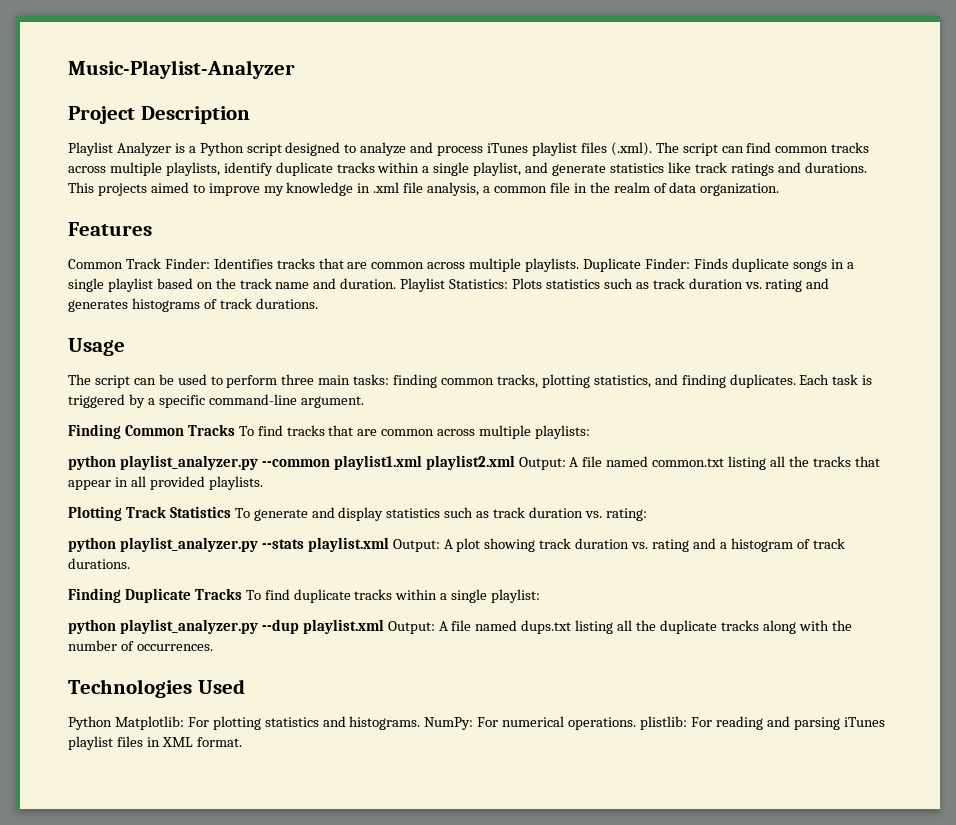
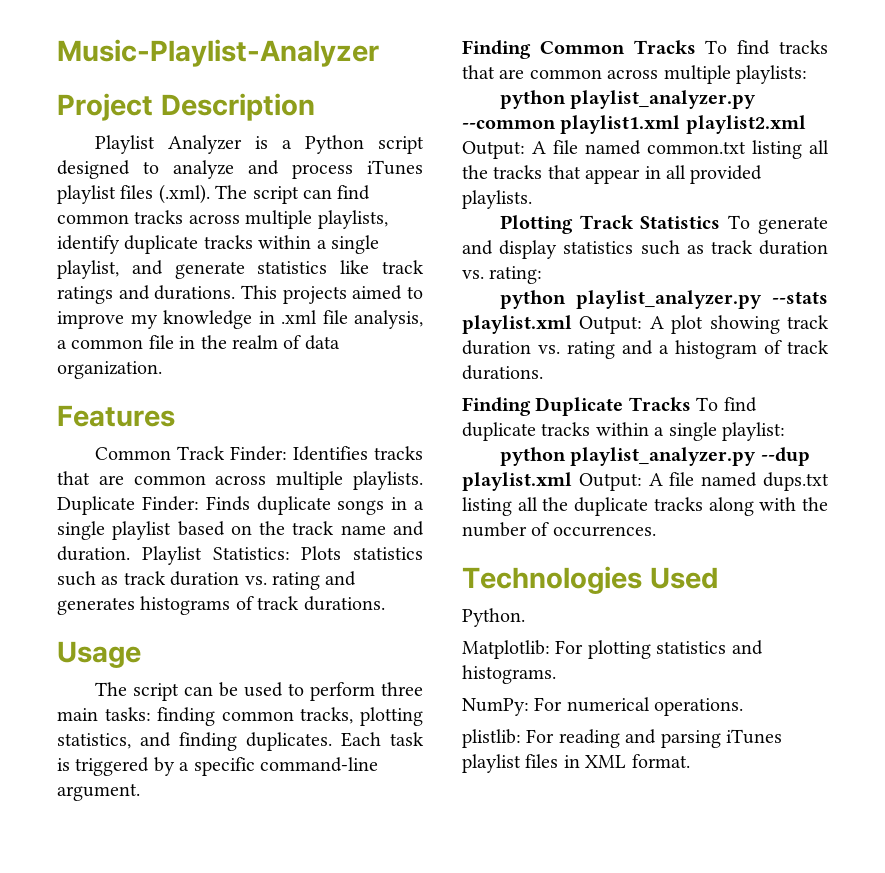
- Python Matplotlib: For plotting statistics and histograms. NumPy: For numerical operations. plistlib: For reading and parsing iTunes playlist files in XML format.
+ Python.
+ Matplotlib: For plotting statistics and histograms.
+ NumPy: For numerical operations.
+ plistlib: For reading and parsing iTunes playlist files in XML format.

